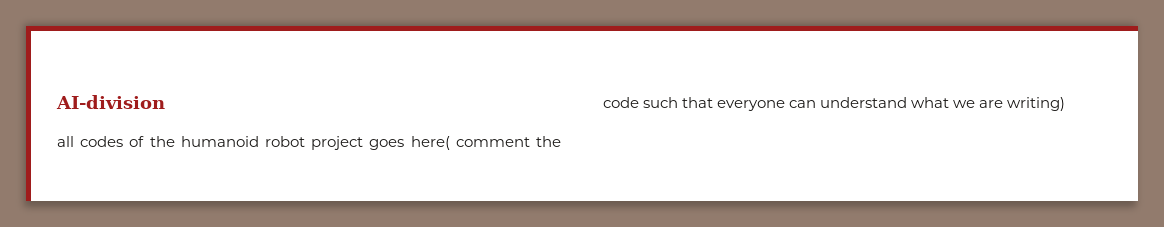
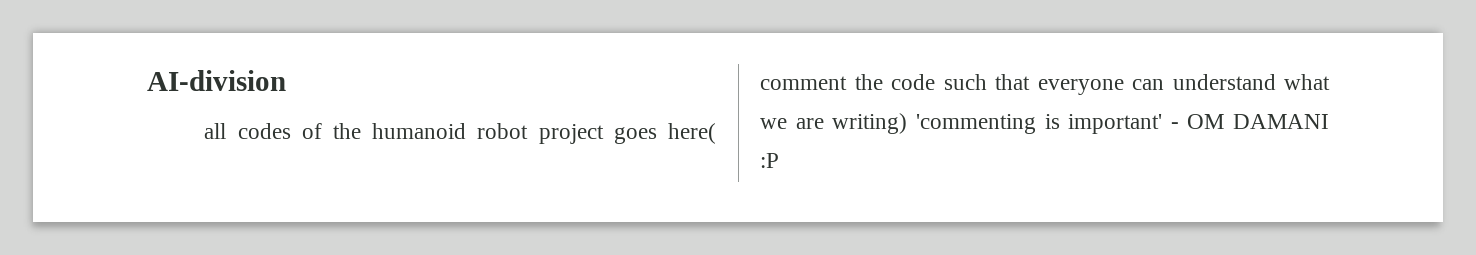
- all codes of the humanoid robot project goes here( comment the code such that everyone can understand what we are writing)
+ all codes of the humanoid robot project goes here( comment the code such that everyone can understand what we are writing) 'commenting is important' - OM DAMANI :P

